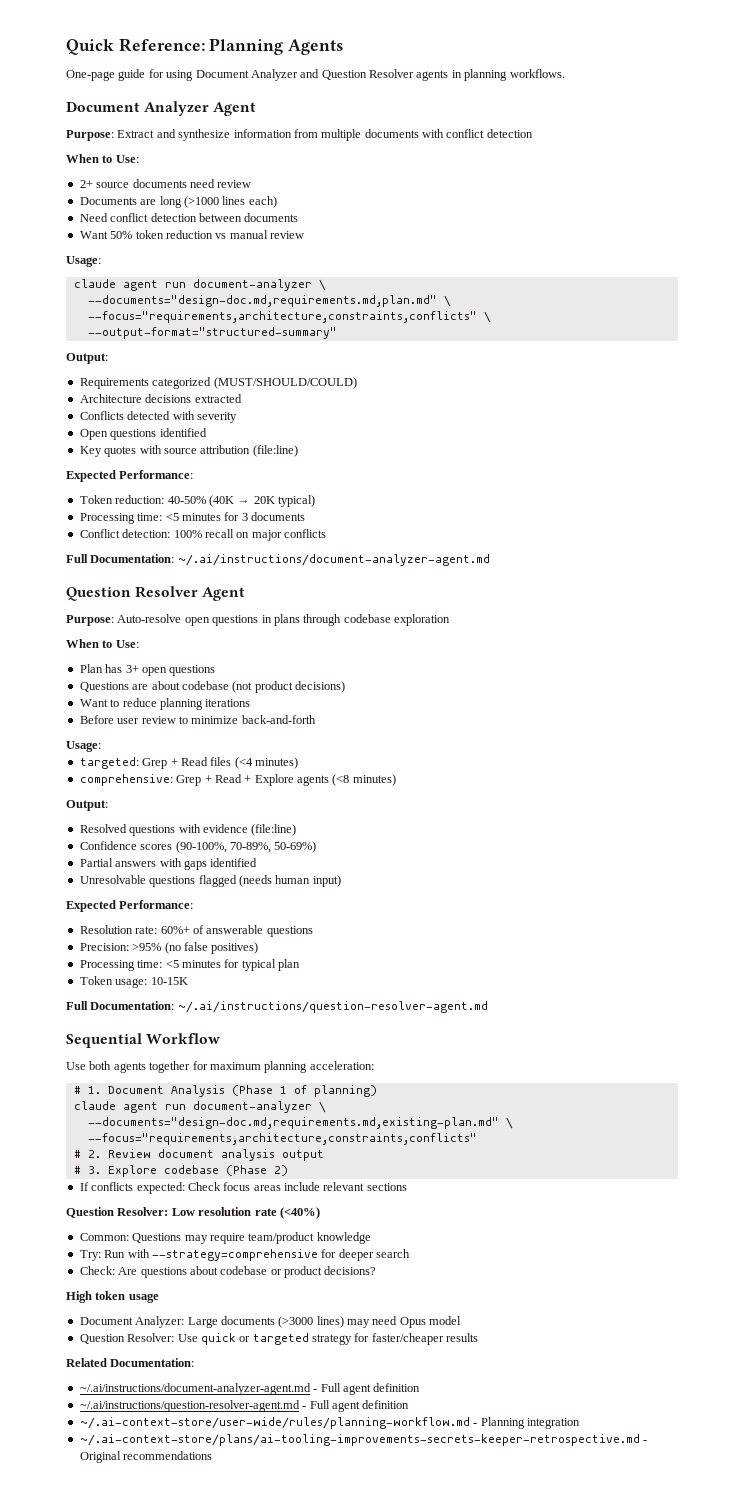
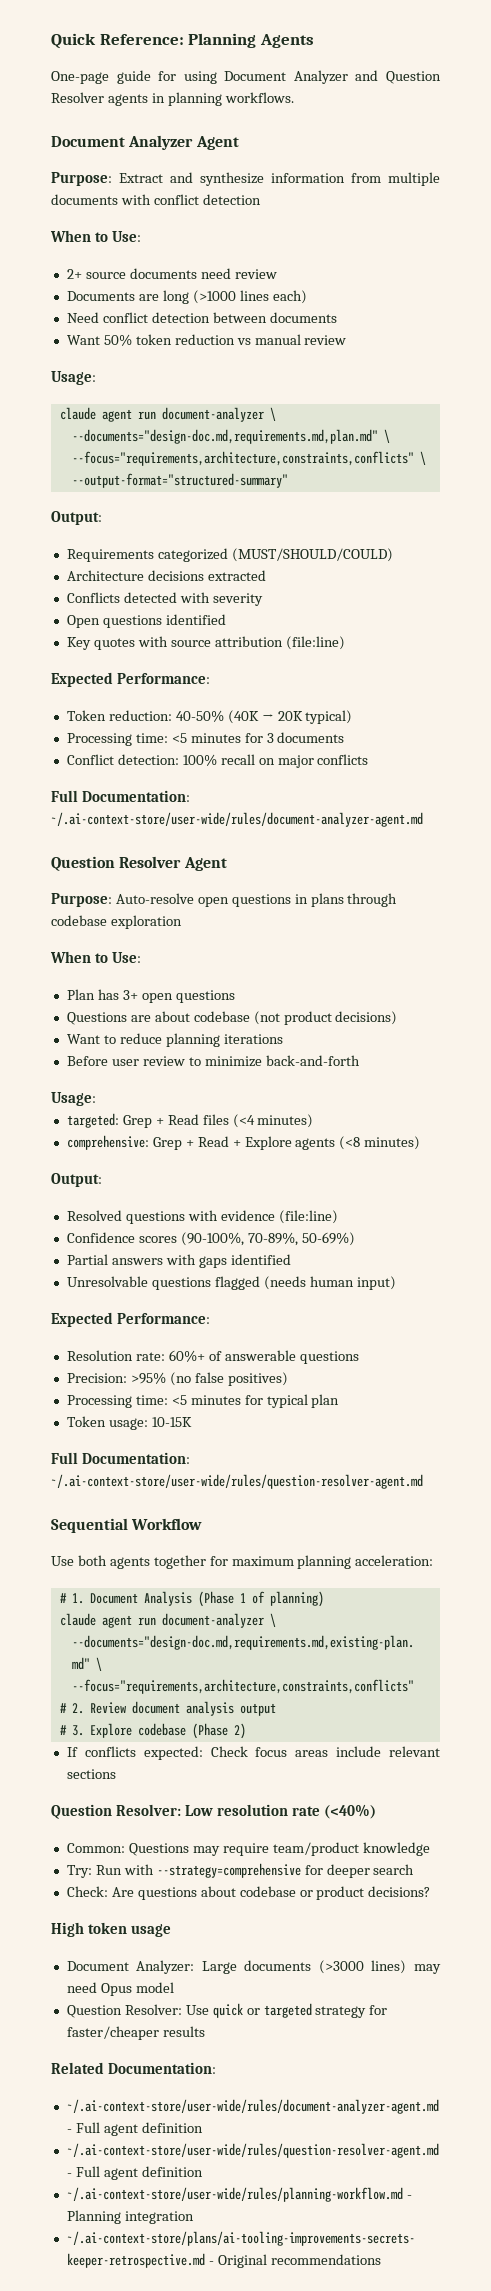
- Full Documentation: ~/.ai/instructions/document-analyzer-agent.md
+ Full Documentation: ~/.ai-context-store/user-wide/rules/document-analyzer-agent.md
- Full Documentation: ~/.ai/instructions/question-resolver-agent.md
+ Full Documentation: ~/.ai-context-store/user-wide/rules/question-resolver-agent.md
- ~/.ai/instructions/document-analyzer-agent.md - Full agent definition
- ~/.ai/instructions/question-resolver-agent.md - Full agent definition
+ ~/.ai-context-store/user-wide/rules/document-analyzer-agent.md - Full agent definition
+ ~/.ai-context-store/user-wide/rules/question-resolver-agent.md - Full agent definition

